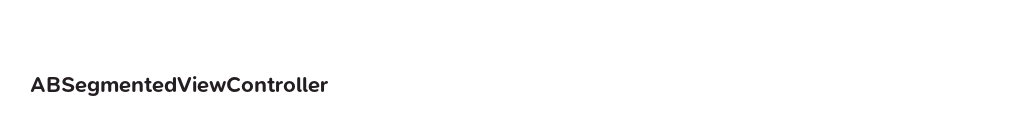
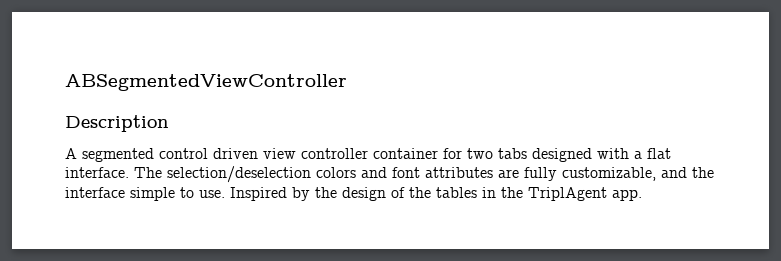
+ Description
+ A segmented control driven view controller container for two tabs designed with a flat interface. The selection/deselection colors and font attributes are fully customizable, and the interface simple to use. Inspired by the design of the tables in the TriplAgent app.

